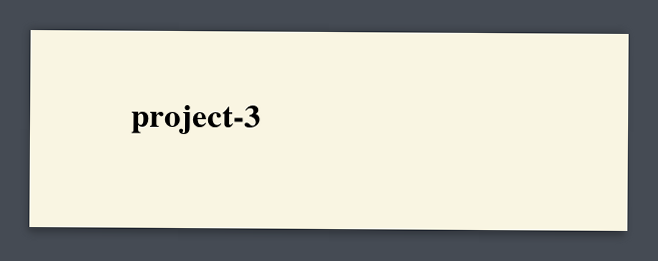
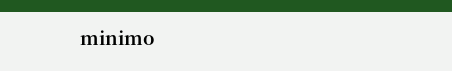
- project-3
+ minimo

